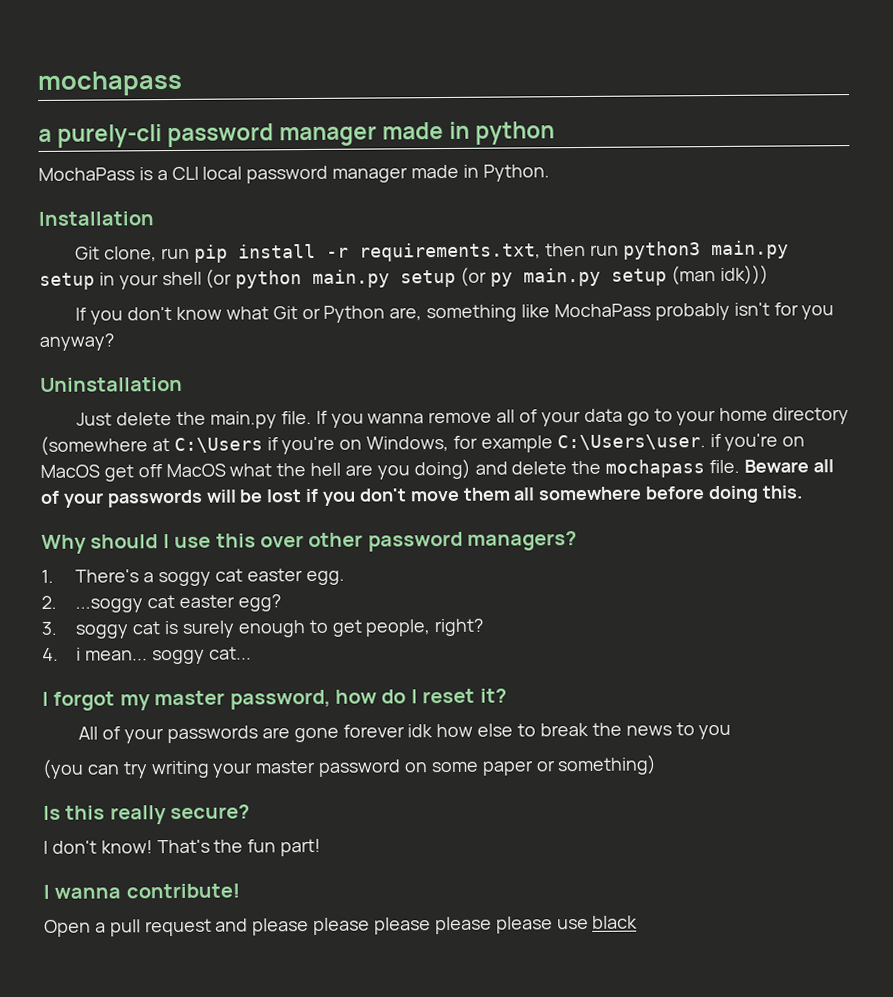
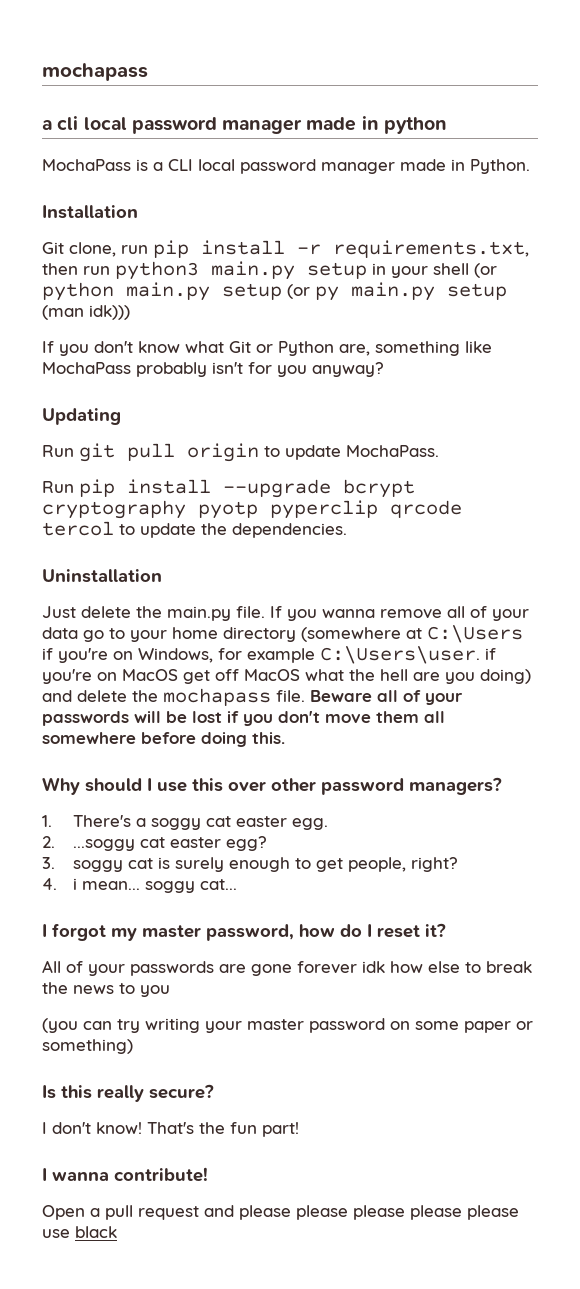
- a purely-cli password manager made in python
+ a cli local password manager made in python
+ Updating
+ Run git pull origin to update MochaPass.
+ Run pip install --upgrade bcrypt cryptography pyotp pyperclip qrcode tercol to update the dependencies.

